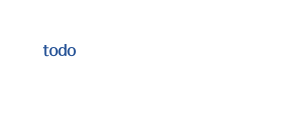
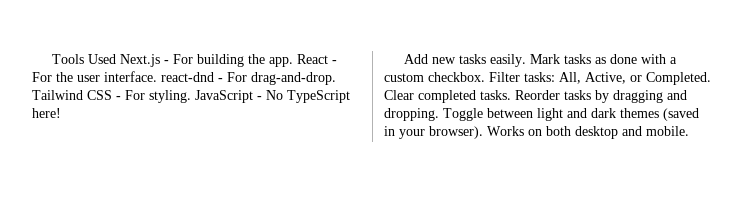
- todo
+ Tools Used Next.js - For building the app. React - For the user interface. react-dnd - For drag-and-drop. Tailwind CSS - For styling. JavaScript - No TypeScript here!
+ Add new tasks easily. Mark tasks as done with a custom checkbox. Filter tasks: All, Active, or Completed. Clear completed tasks. Reorder tasks by dragging and dropping. Toggle between light and dark themes (saved in your browser). Works on both desktop and mobile.

